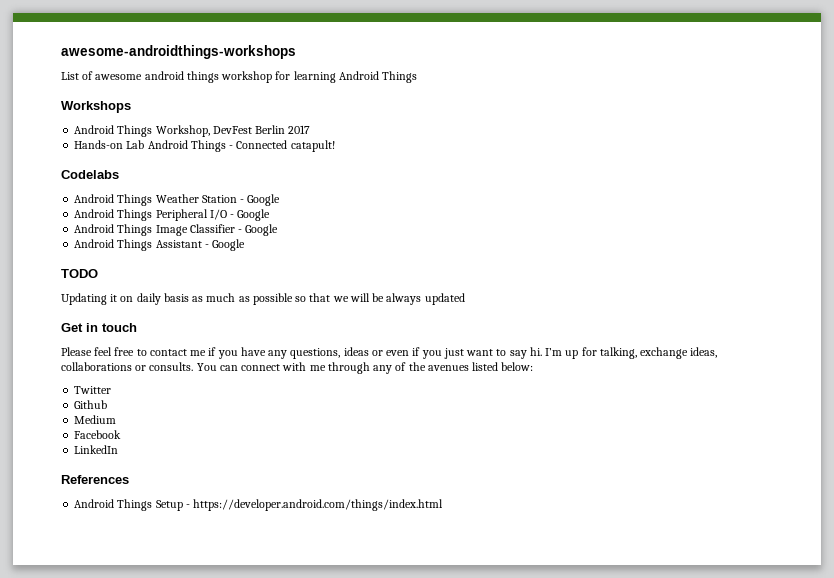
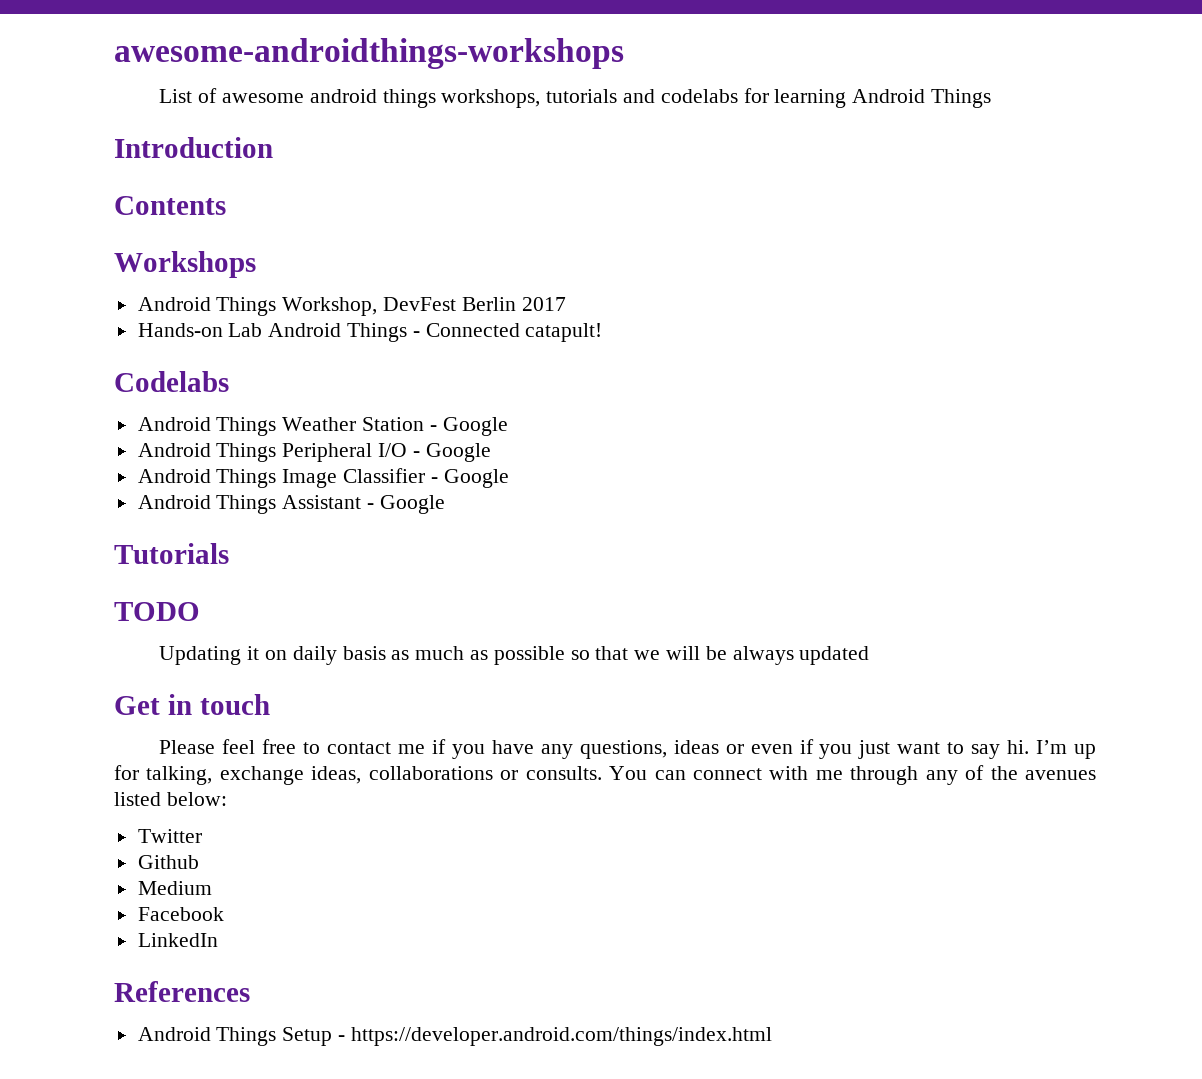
- List of awesome android things workshop for learning Android Things
+ List of awesome android things workshops, tutorials and codelabs for learning Android Things
+ Introduction
+ Contents
+ Tutorials

